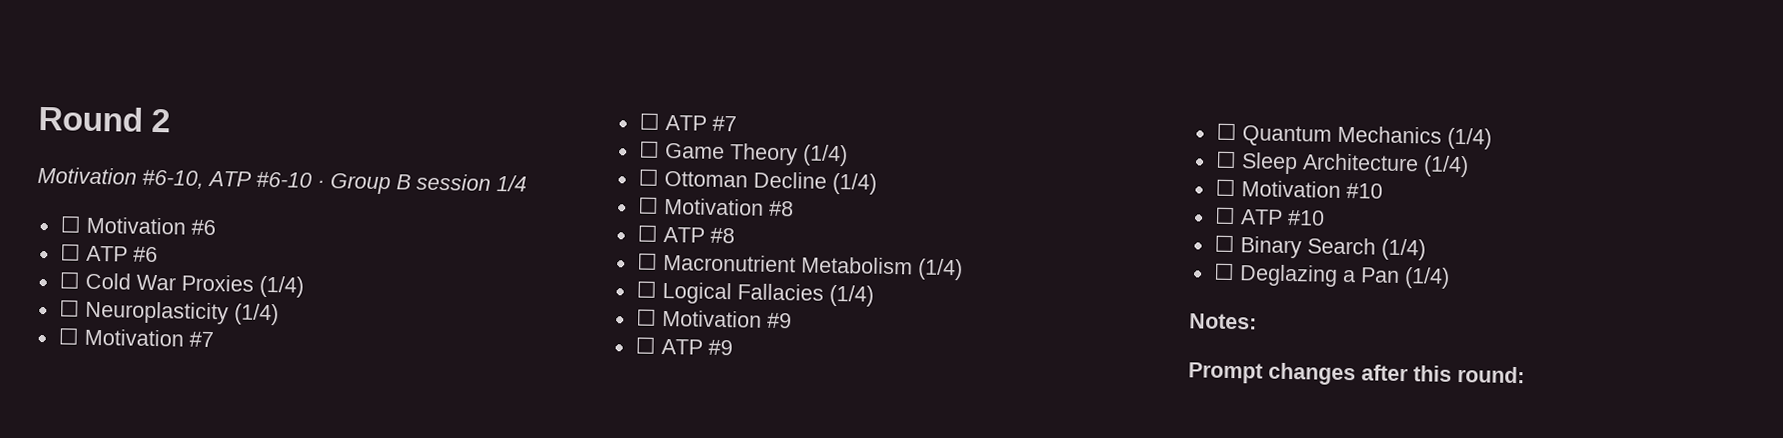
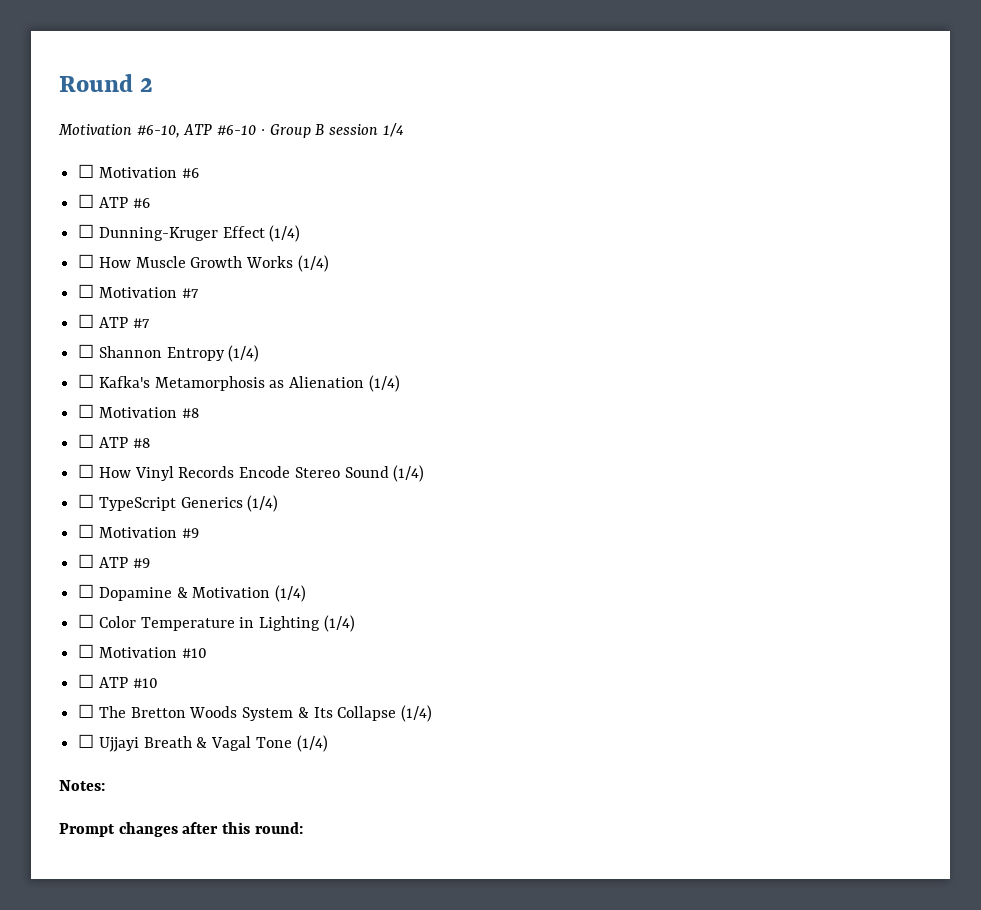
- ☐ Cold War Proxies (1/4)
- ☐ Neuroplasticity (1/4)
+ ☐ Dunning-Kruger Effect (1/4)
+ ☐ How Muscle Growth Works (1/4)
- ☐ Game Theory (1/4)
- ☐ Ottoman Decline (1/4)
+ ☐ Shannon Entropy (1/4)
+ ☐ Kafka's Metamorphosis as Alienation (1/4)
- ☐ Macronutrient Metabolism (1/4)
- ☐ Logical Fallacies (1/4)
+ ☐ How Vinyl Records Encode Stereo Sound (1/4)
+ ☐ TypeScript Generics (1/4)
- ☐ Quantum Mechanics (1/4)
- ☐ Sleep Architecture (1/4)
+ ☐ Dopamine & Motivation (1/4)
+ ☐ Color Temperature in Lighting (1/4)
- ☐ Binary Search (1/4)
- ☐ Deglazing a Pan (1/4)
+ ☐ The Bretton Woods System & Its Collapse (1/4)
+ ☐ Ujjayi Breath & Vagal Tone (1/4)

